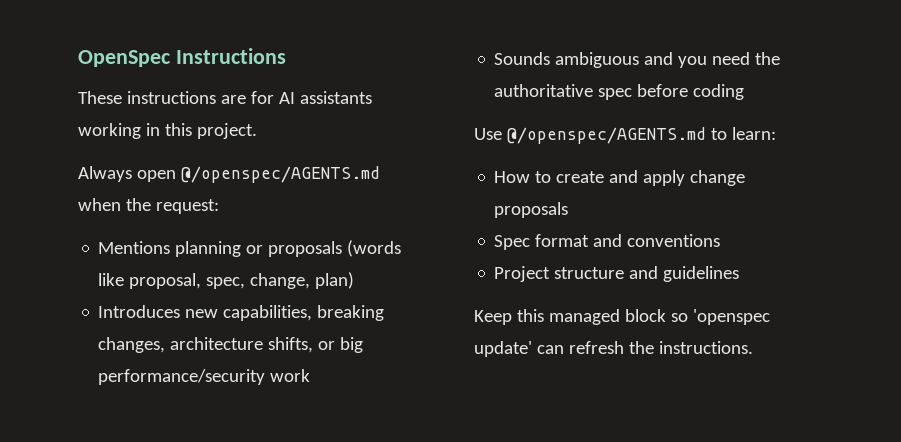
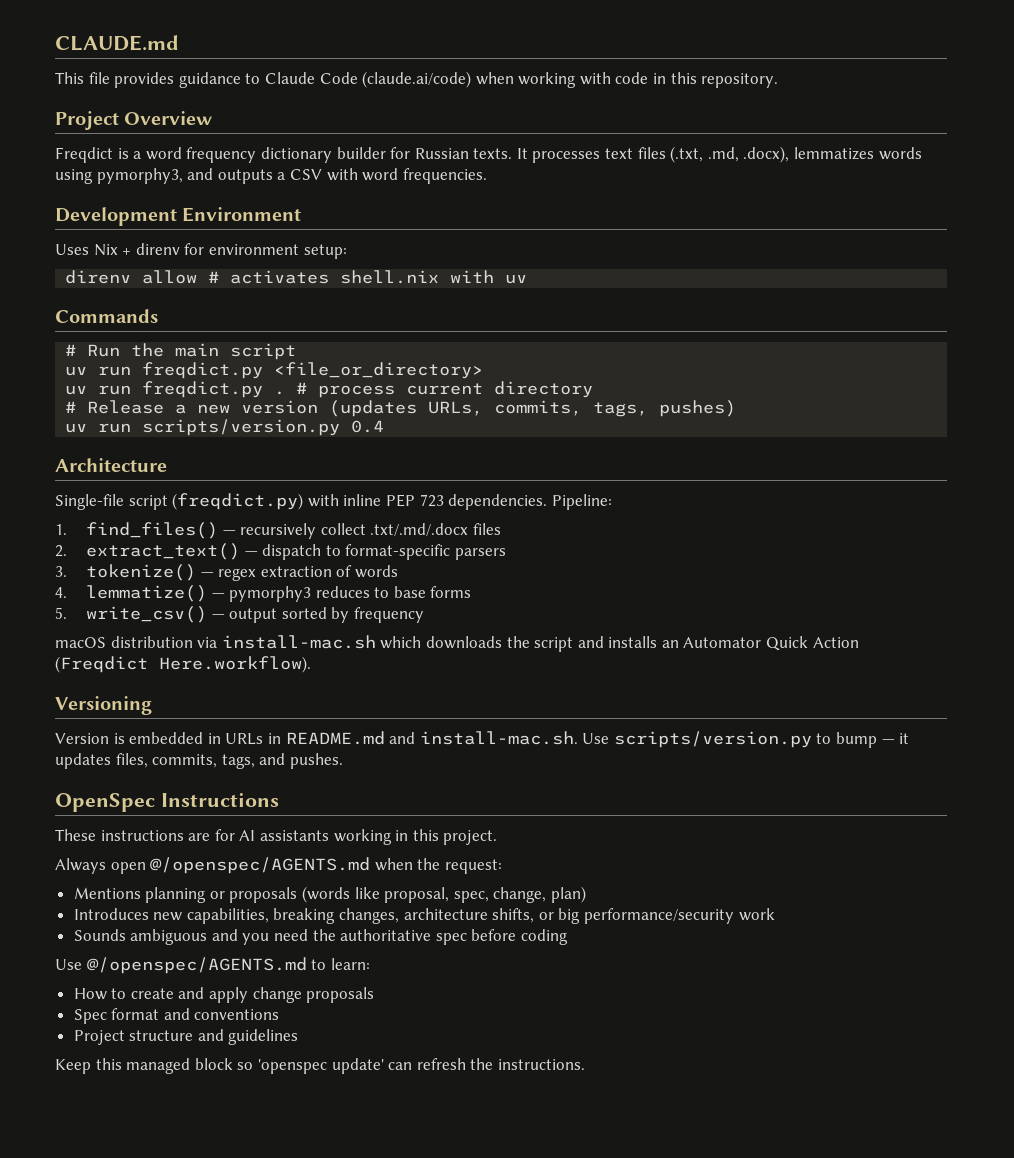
+ CLAUDE.md
+ This file provides guidance to Claude Code (claude.ai/code) when working with code in this repository.
+ Project Overview
+ Freqdict is a word frequency dictionary builder for Russian texts. It processes text files (.txt, .md, .docx), lemmatizes words using pymorphy3, and outputs a CSV with word frequencies.
+ Development Environment
+ Uses Nix + direnv for environment setup:
+ direnv allow # activates shell.nix with uv
+ Commands
+ # Run the main script
+ uv run freqdict.py <file_or_directory>
+ uv run freqdict.py . # process current directory
+ # Release a new version (updates URLs, commits, tags, pushes)
+ uv run scripts/version.py 0.4
+ Architecture
+ Single-file script (freqdict.py) with inline PEP 723 dependencies. Pipeline:
+ 1. find_files() — recursively collect .txt/.md/.docx files
+ 2. extract_text() — dispatch to format-specific parsers
+ 3. tokenize() — regex extraction of words
+ 4. lemmatize() — pymorphy3 reduces to base forms
+ 5. write_csv() — output sorted by frequency
+ macOS distribution via install-mac.sh which downloads the script and installs an Automator Quick Action (Freqdict Here.workflow).
+ Versioning
+ Version is embedded in URLs in README.md and install-mac.sh. Use scripts/version.py to bump — it updates files, commits, tags, and pushes.

